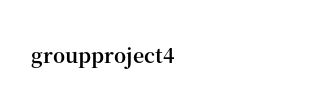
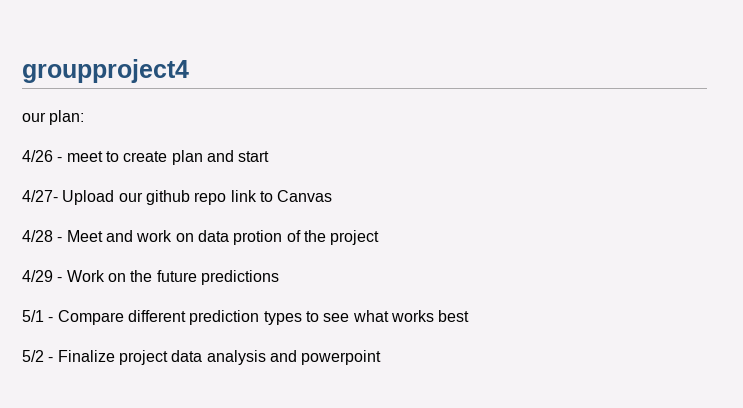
+ our plan:
+ 4/26 - meet to create plan and start
+ 4/27- Upload our github repo link to Canvas
+ 4/28 - Meet and work on data protion of the project
+ 4/29 - Work on the future predictions
+ 5/1 - Compare different prediction types to see what works best
+ 5/2 - Finalize project data analysis and powerpoint

